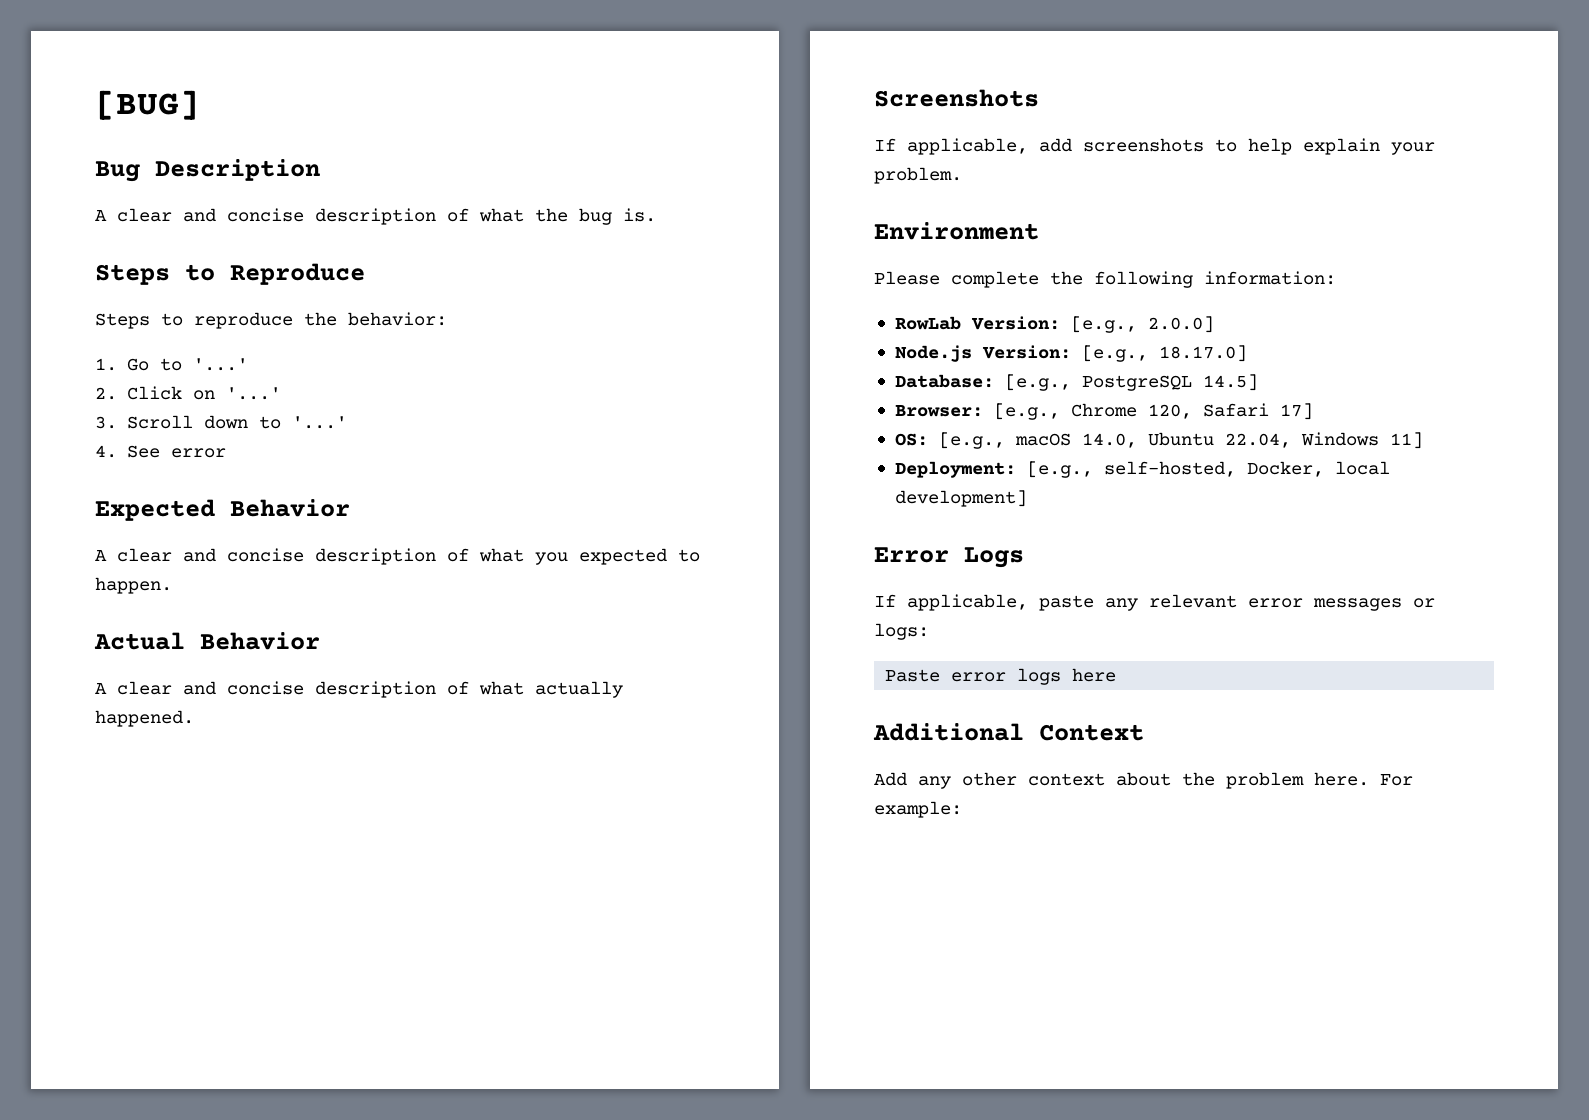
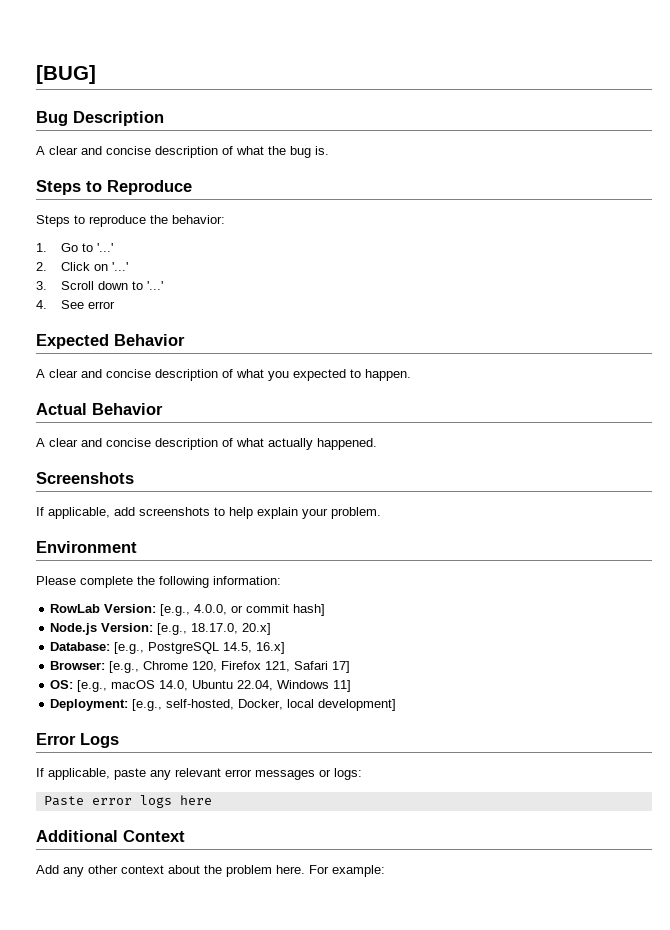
- RowLab Version: [e.g., 2.0.0]
+ RowLab Version: [e.g., 4.0.0, or commit hash]
- Node.js Version: [e.g., 18.17.0]
+ Node.js Version: [e.g., 18.17.0, 20.x]
- Database: [e.g., PostgreSQL 14.5]
+ Database: [e.g., PostgreSQL 14.5, 16.x]
- Browser: [e.g., Chrome 120, Safari 17]
+ Browser: [e.g., Chrome 120, Firefox 121, Safari 17]

